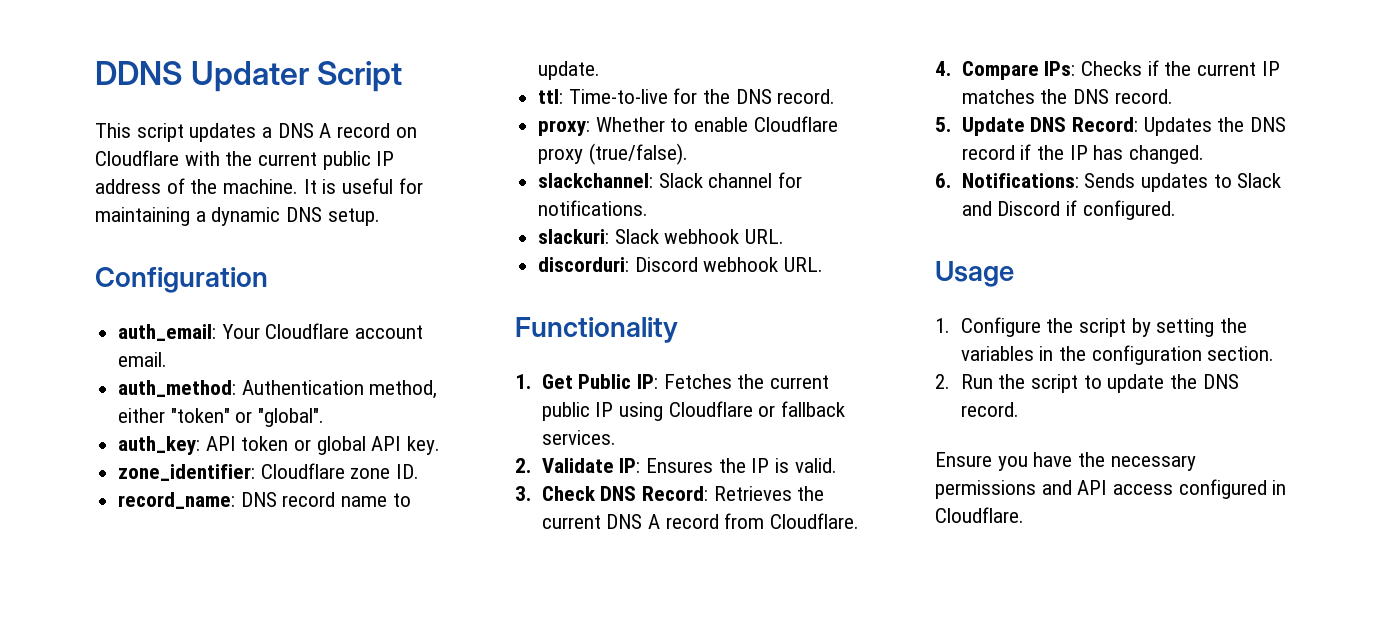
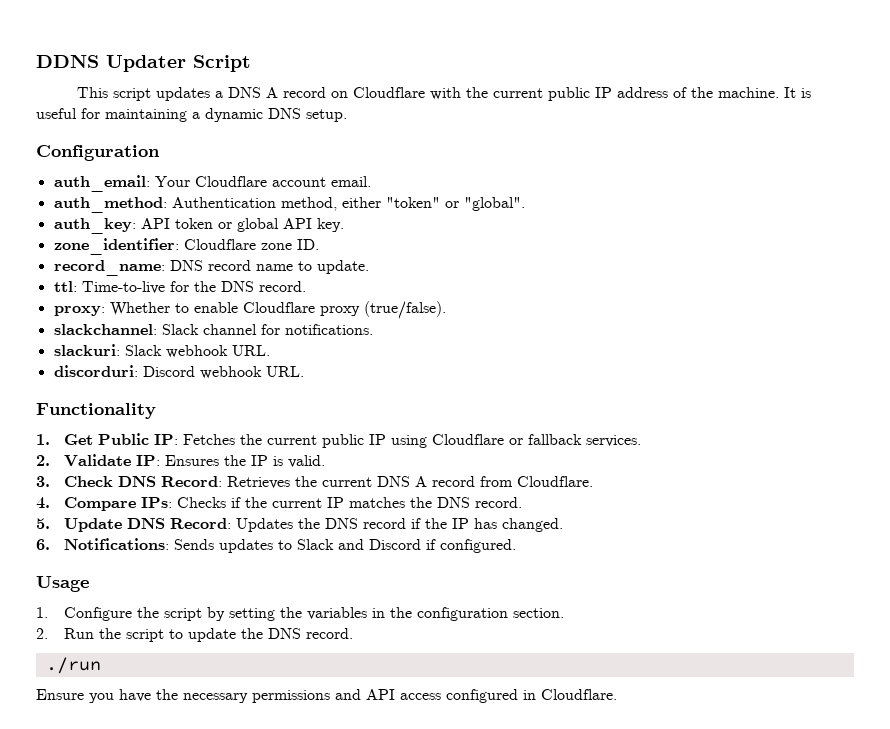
+ ./run

